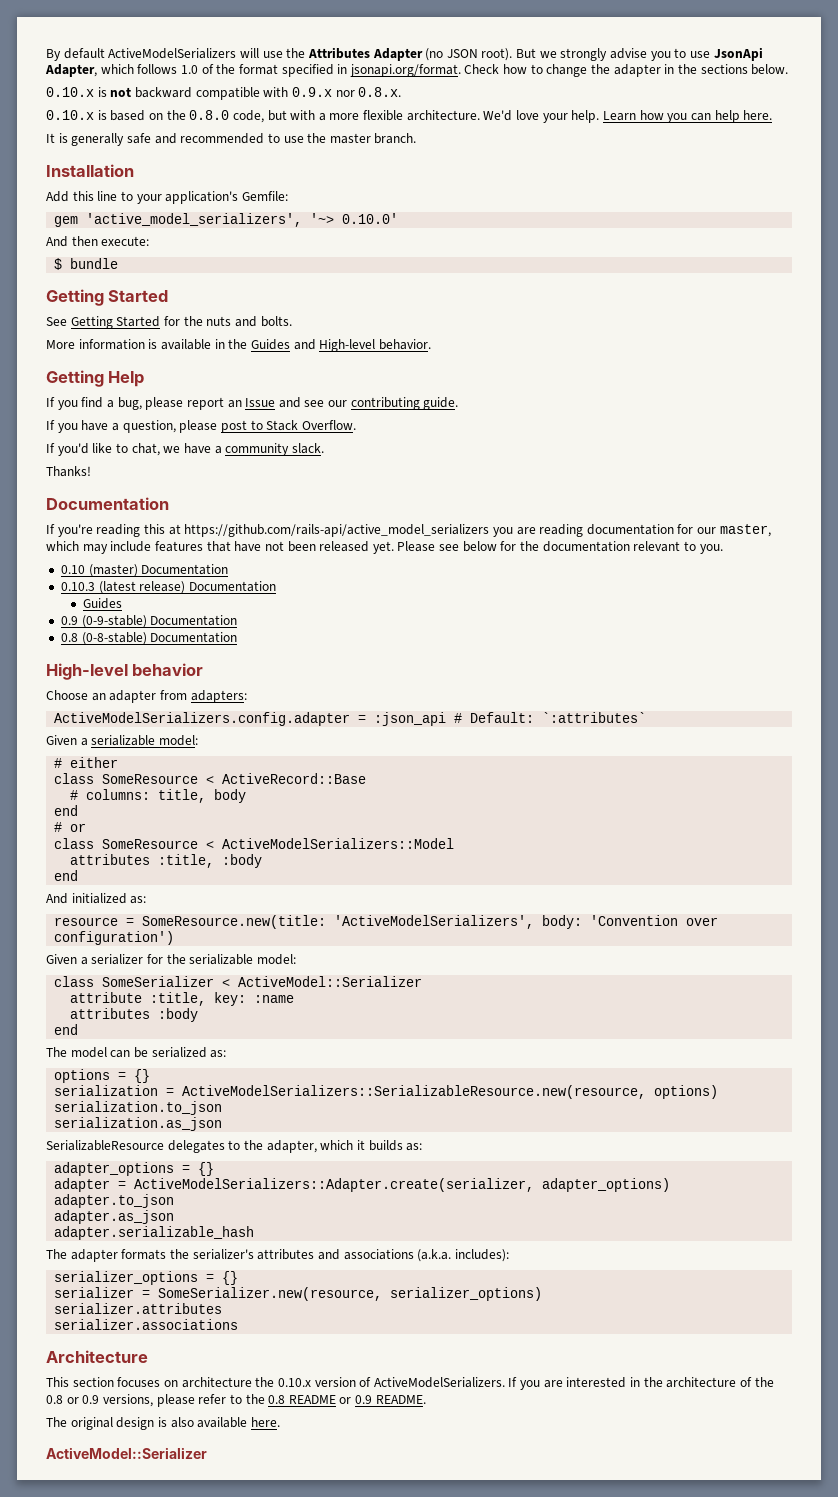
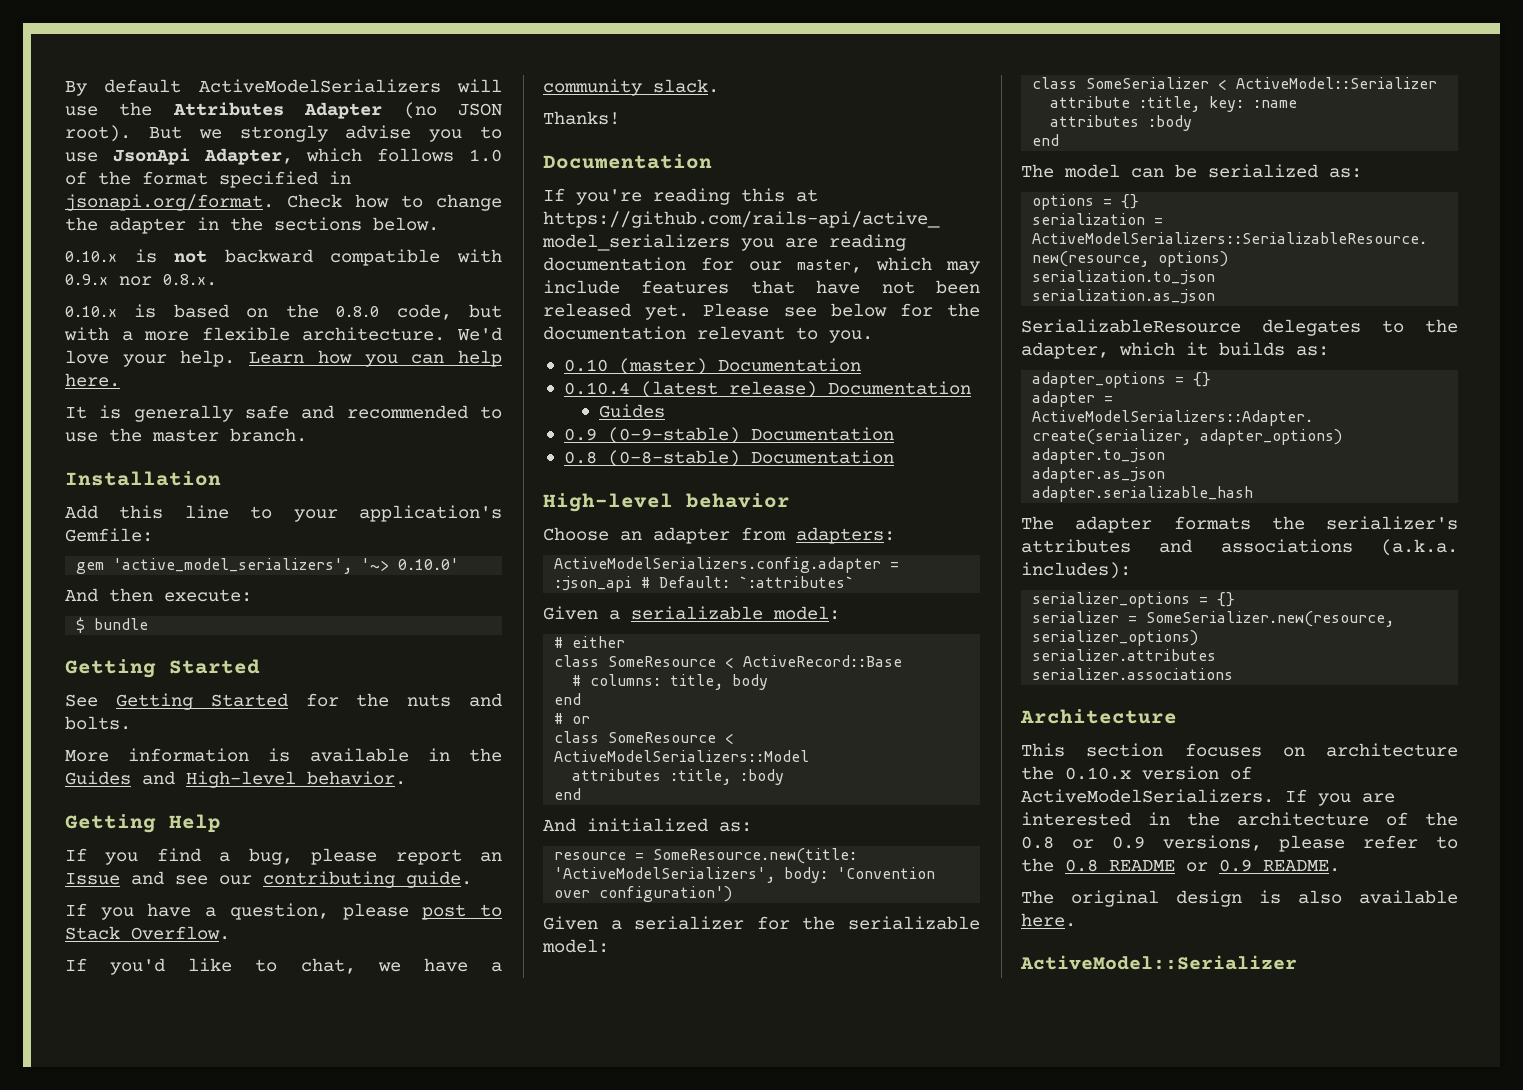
- 0.10.3 (latest release) Documentation
+ 0.10.4 (latest release) Documentation

